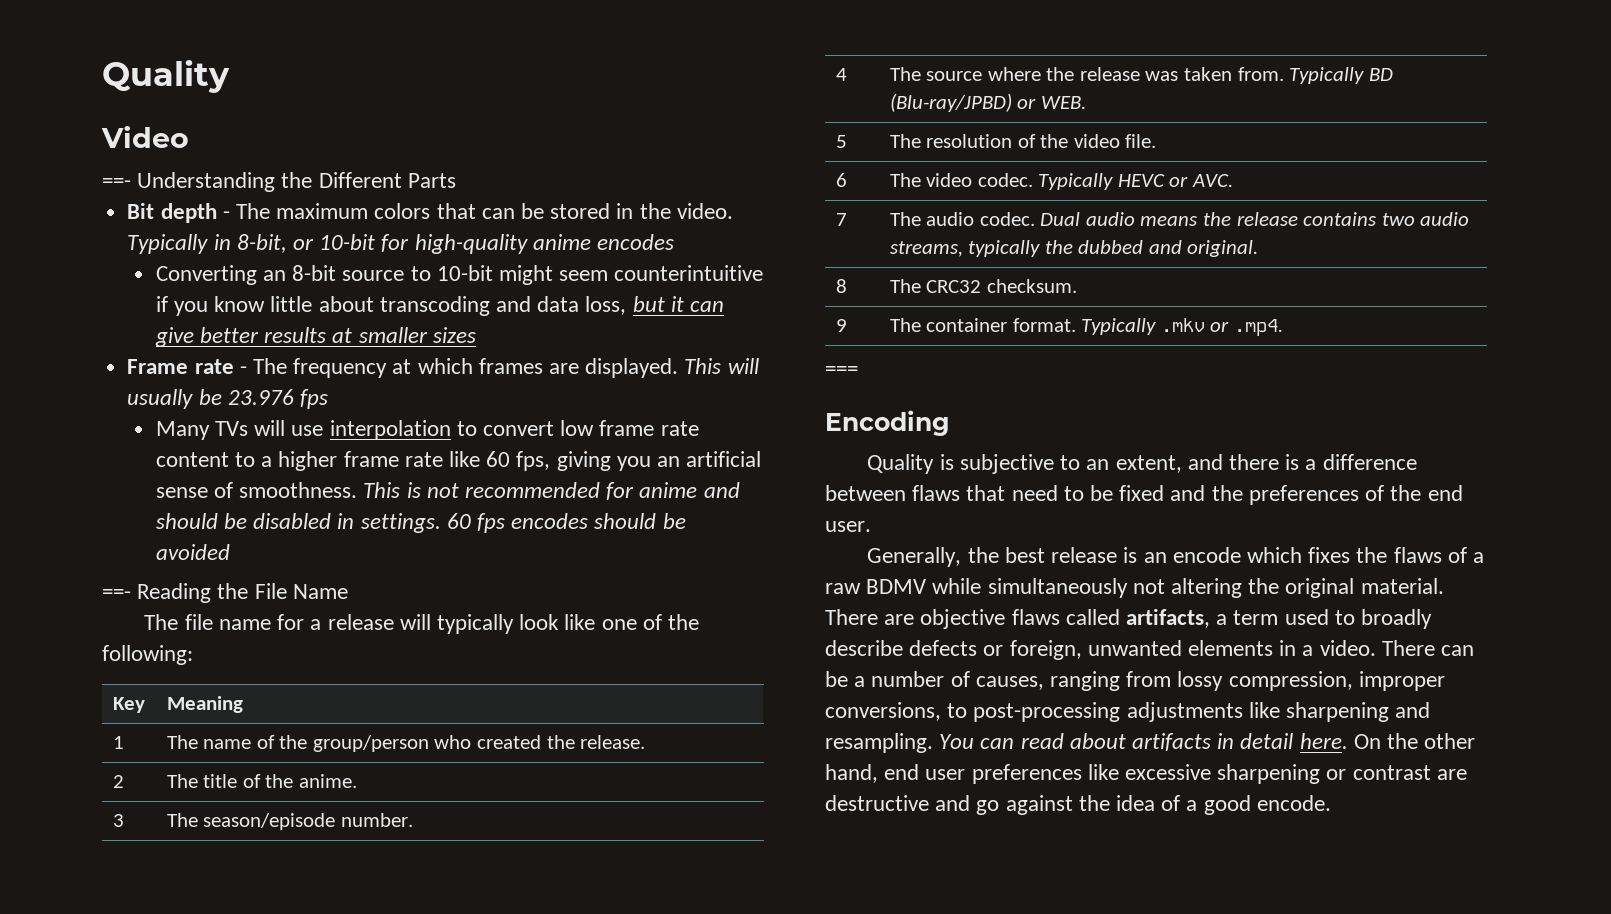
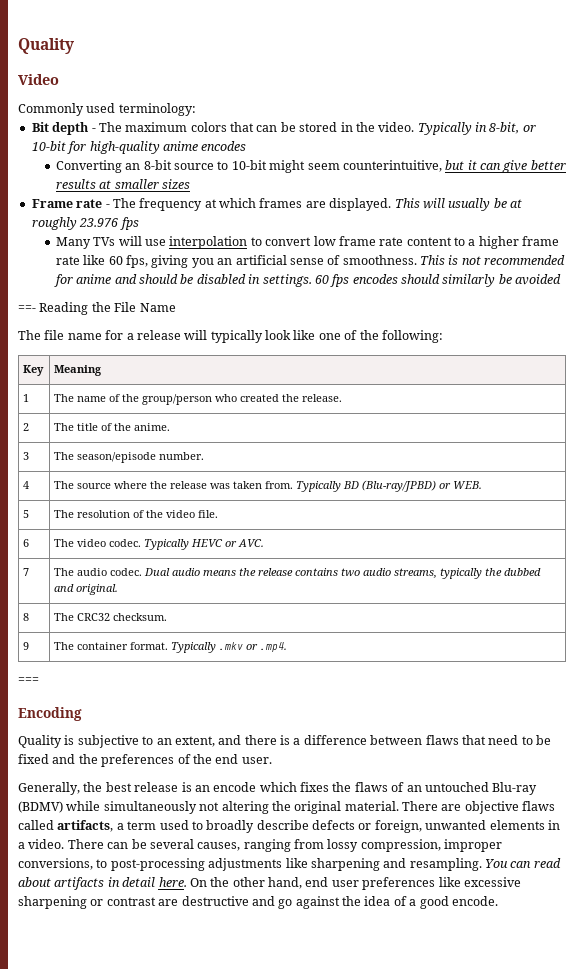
- ==- Understanding the Different Parts
+ Commonly used terminology:
- Converting an 8-bit source to 10-bit might seem counterintuitive if you know little about transcoding and data loss, but it can give better results at smaller sizes
+ Converting an 8-bit source to 10-bit might seem counterintuitive, but it can give better results at smaller sizes
- This will usually be 23.976 fps
+ This will usually be at roughly 23.976 fps
- 60 fps encodes should be avoided
+ 60 fps encodes should similarly be avoided
- Generally, the best release is an encode which fixes the flaws of a raw BDMV while simultaneously not altering the original material.
+ Generally, the best release is an encode which fixes the flaws of an untouched Blu-ray (BDMV) while simultaneously not altering the original material.
- There can be a number of causes, ranging from lossy compression, improper conversions, to post-processing adjustments like sharpening and resampling.
+ There can be several causes, ranging from lossy compression, improper conversions, to post-processing adjustments like sharpening and resampling.

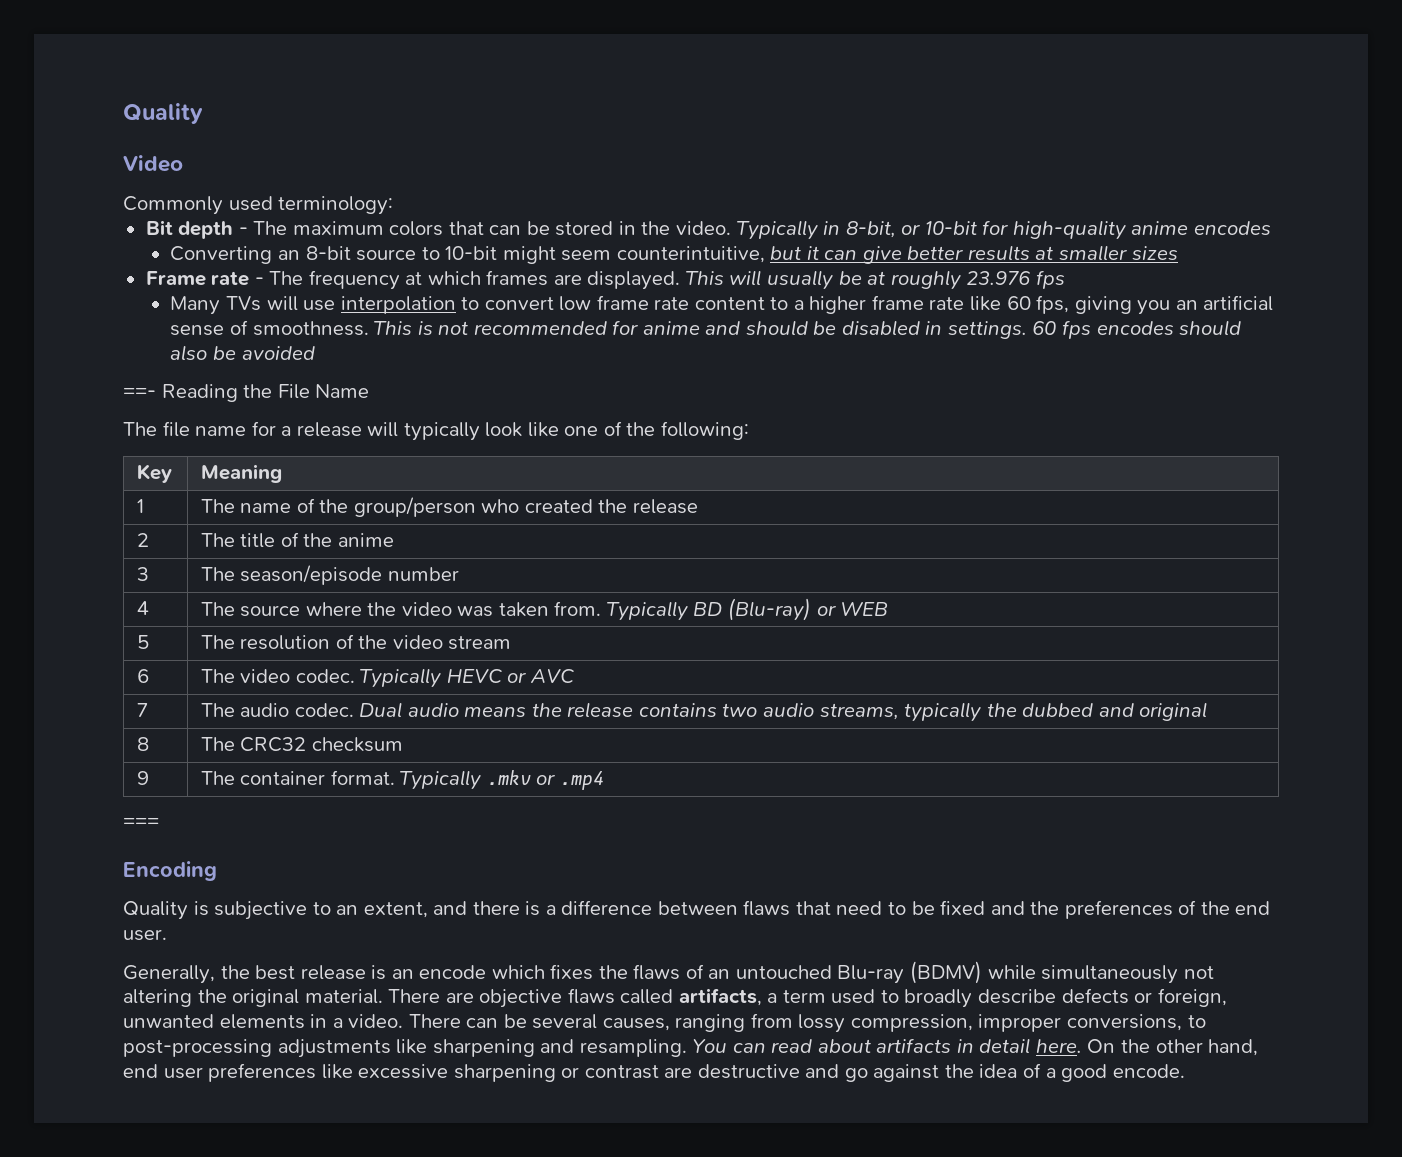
- 60 fps encodes should similarly be avoided
+ 60 fps encodes should also be avoided
- 1 | The name of the group/person who created the release.
+ 1 | The name of the group/person who created the release
- 2 | The title of the anime.
+ 2 | The title of the anime
- 3 | The season/episode number.
+ 3 | The season/episode number
- 4 | The source where the release was taken from. Typically BD (Blu-ray/JPBD) or WEB.
+ 4 | The source where the video was taken from. Typically BD (Blu-ray) or WEB
- 5 | The resolution of the video file.
+ 5 | The resolution of the video stream
- 6 | The video codec. Typically HEVC or AVC.
+ 6 | The video codec. Typically HEVC or AVC
- 7 | The audio codec. Dual audio means the release contains two audio streams, typically the dubbed and original.
+ 7 | The audio codec. Dual audio means the release contains two audio streams, typically the dubbed and original
- 8 | The CRC32 checksum.
+ 8 | The CRC32 checksum
- 9 | The container format. Typically .mkv or .mp4.
+ 9 | The container format. Typically .mkv or .mp4

